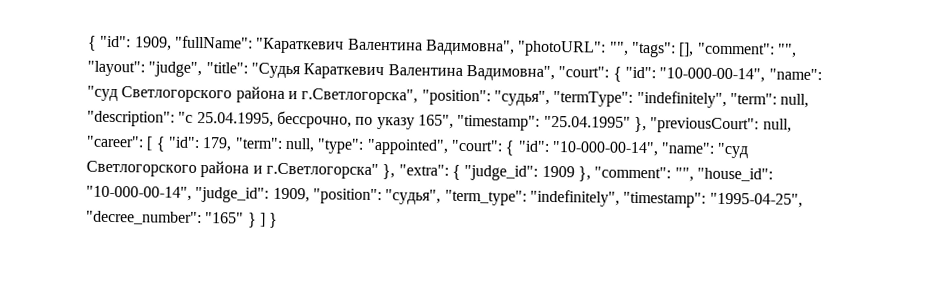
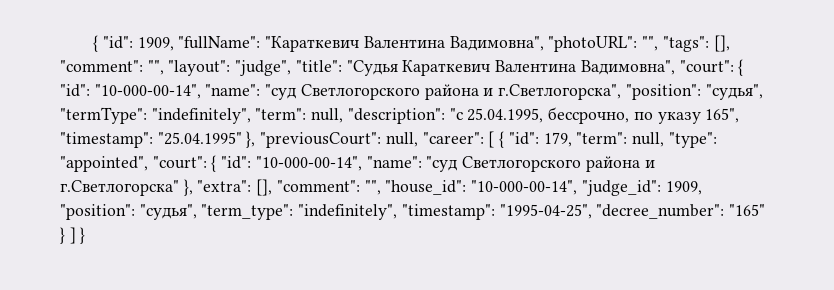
- "суд Светлогорского района и г.Светлогорска" }, "extra": { "judge_id": 1909 }, "comment":
+ "суд Светлогорского района и г.Светлогорска" }, "extra": [], "comment":

